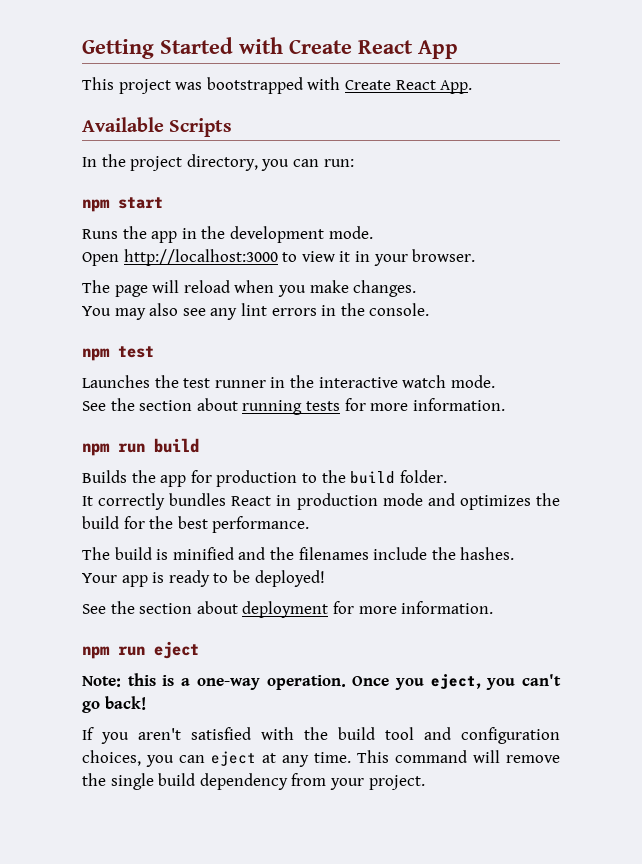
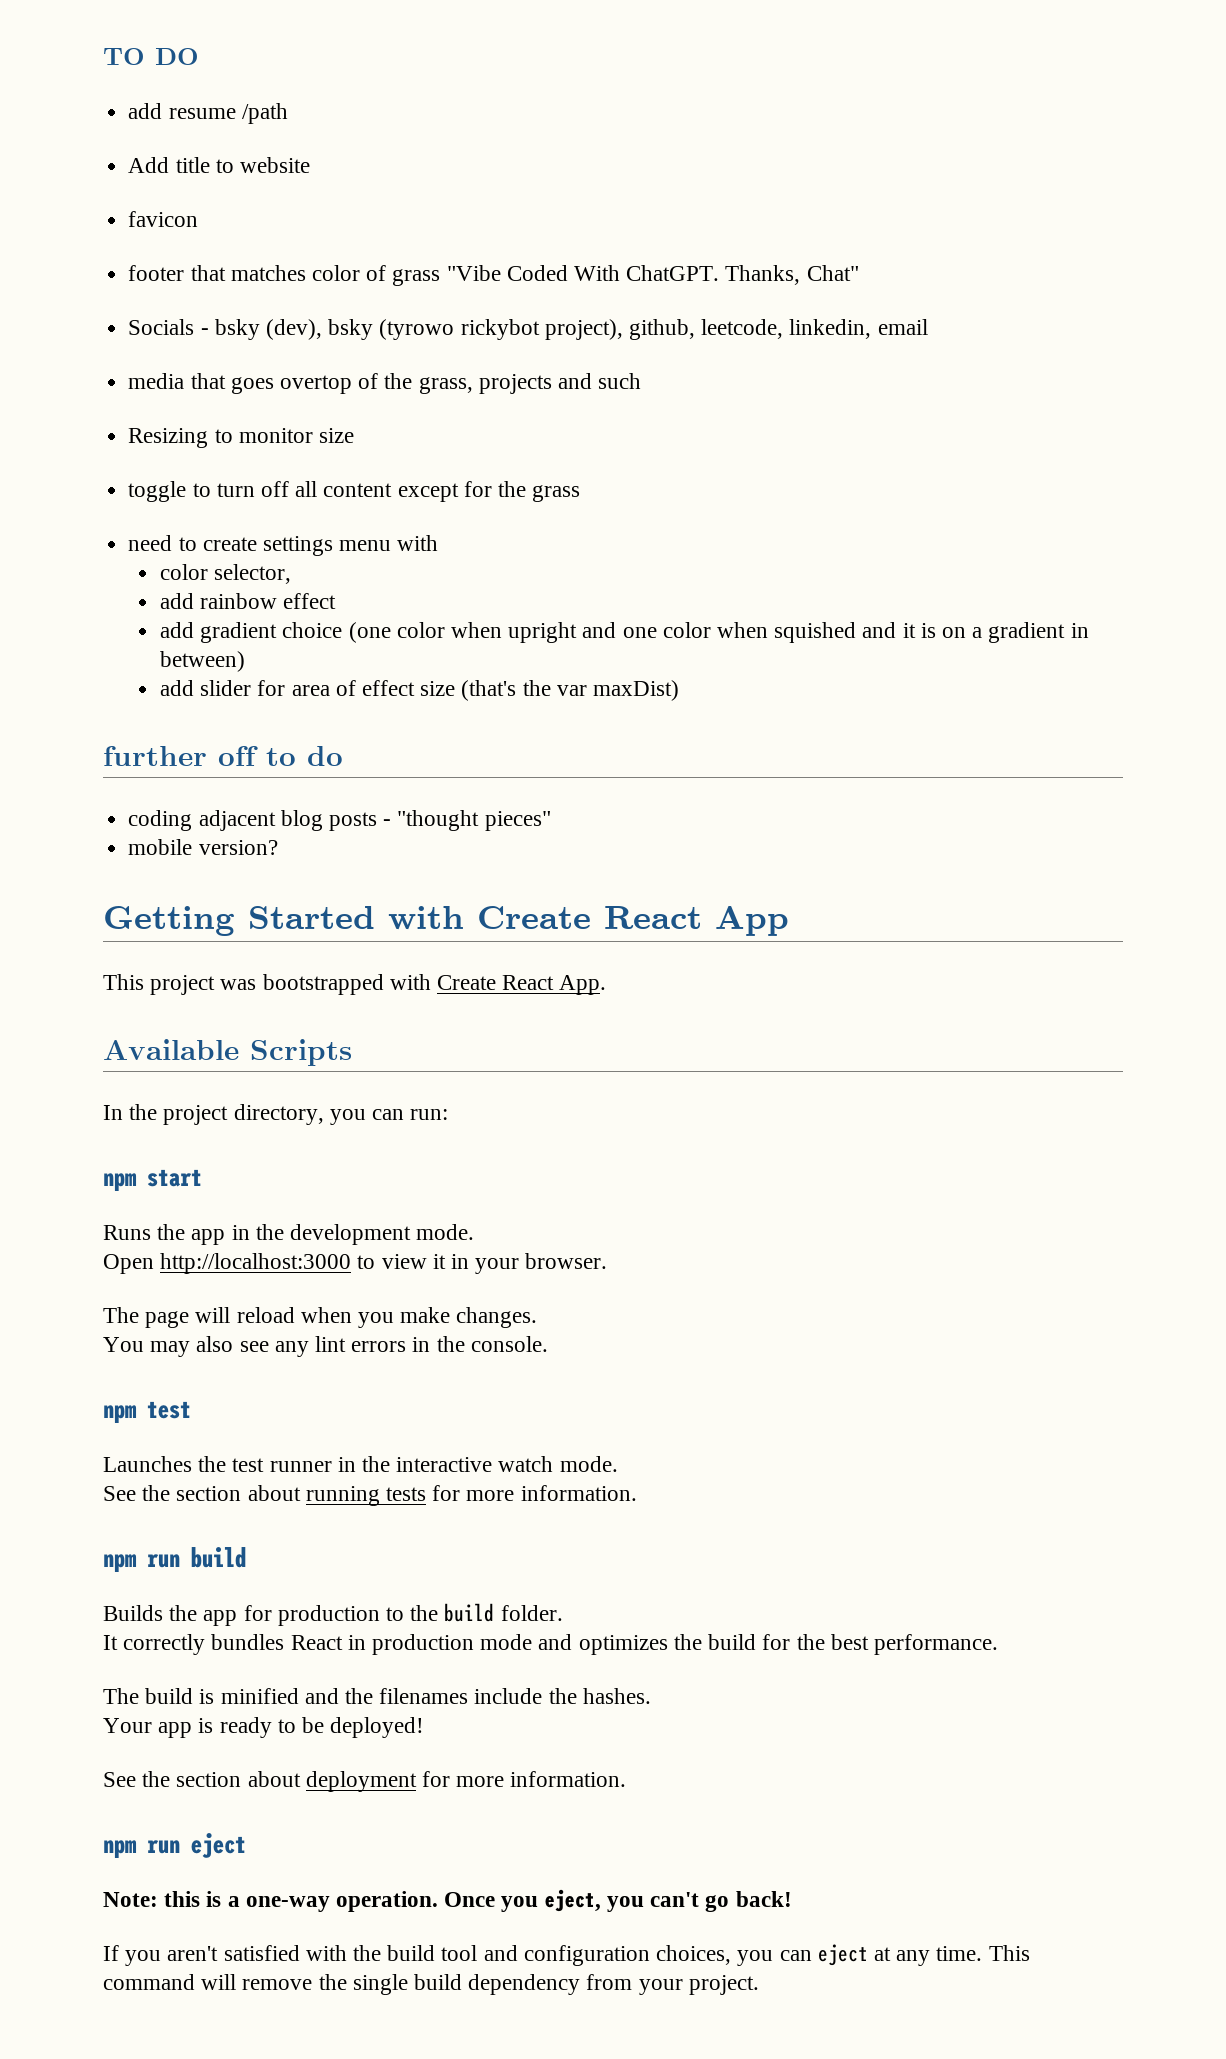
+ TO DO
+ add resume /path
+ Add title to website
+ favicon
+ footer that matches color of grass "Vibe Coded With ChatGPT. Thanks, Chat"
+ Socials - bsky (dev), bsky (tyrowo rickybot project), github, leetcode, linkedin, email
+ media that goes overtop of the grass, projects and such
+ Resizing to monitor size
+ toggle to turn off all content except for the grass
+ need to create settings menu with
+ color selector,
+ add rainbow effect
+ add gradient choice (one color when upright and one color when squished and it is on a gradient in between)
+ add slider for area of effect size (that's the var maxDist)
+ further off to do
+ coding adjacent blog posts - "thought pieces"
+ mobile version?

